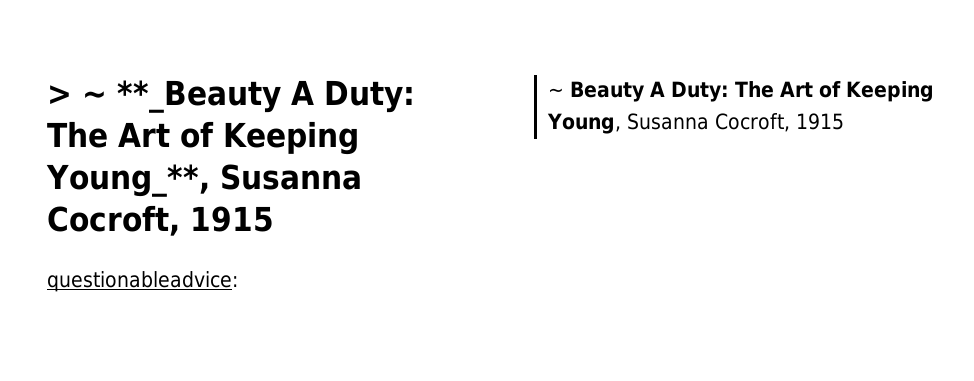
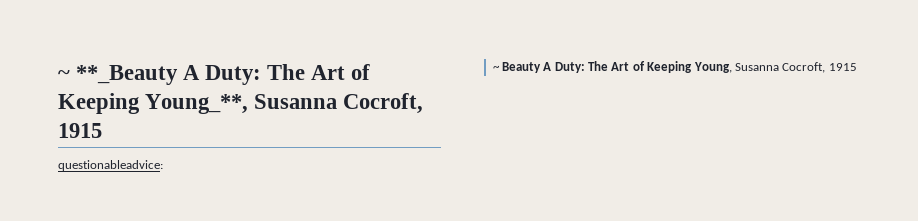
- > ~ **_Beauty A Duty: The Art of Keeping Young_**, Susanna Cocroft, 1915
+ ~ **_Beauty A Duty: The Art of Keeping Young_**, Susanna Cocroft, 1915

